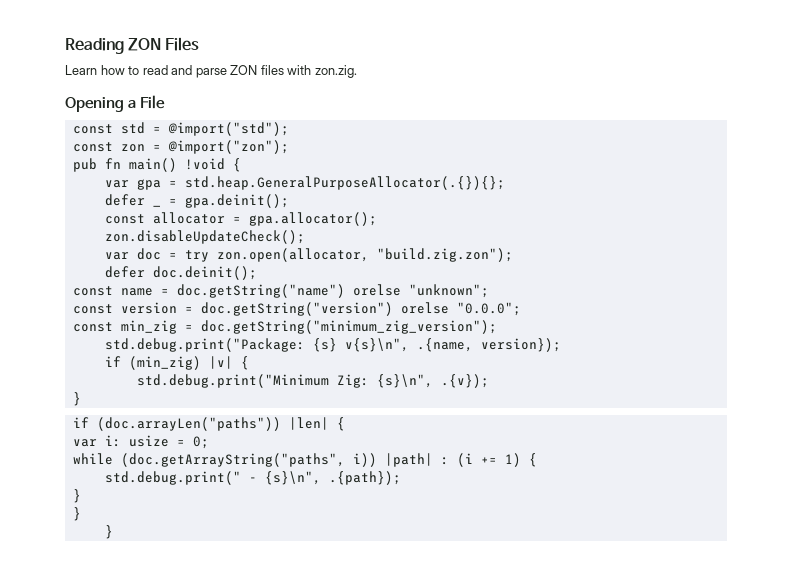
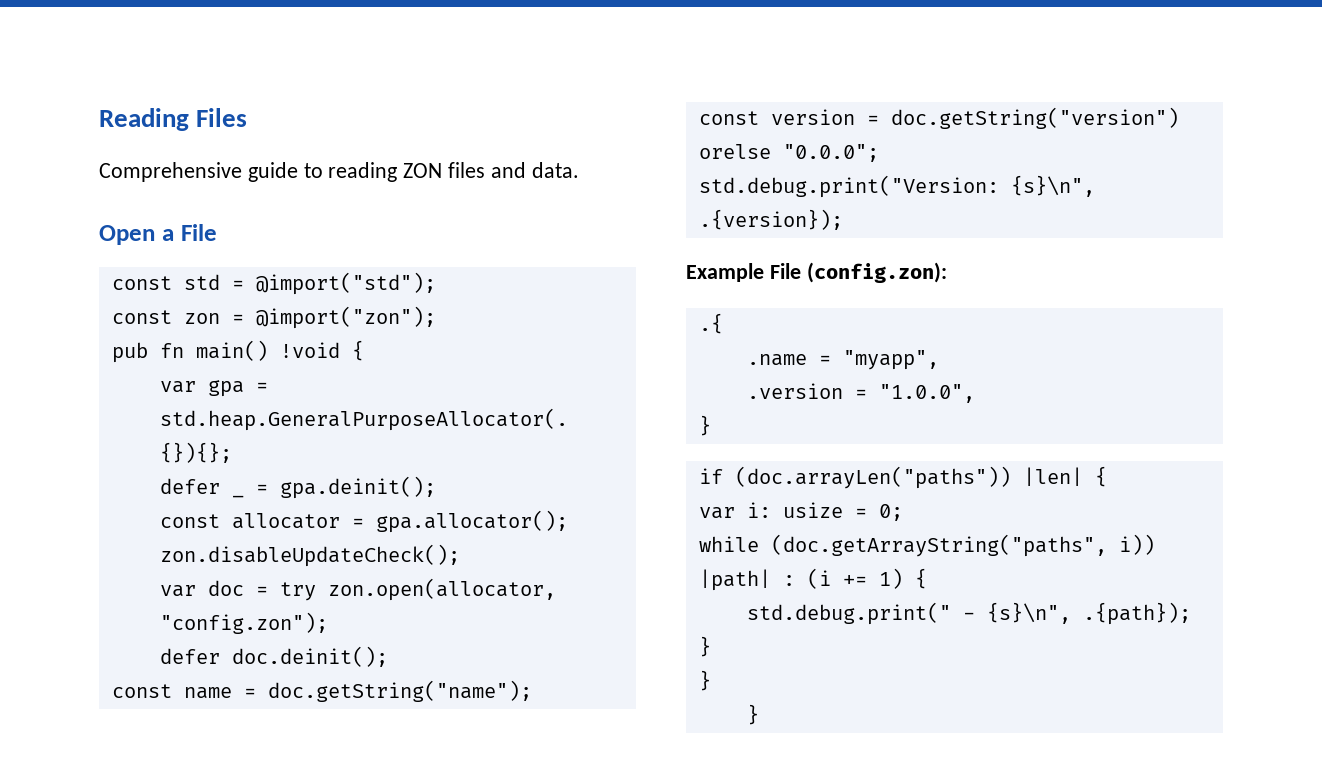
- Reading ZON Files
+ Reading Files
- Learn how to read and parse ZON files with zon.zig.
- Opening a File
+ Comprehensive guide to reading ZON files and data.
+ Open a File
- var doc = try zon.open(allocator, "build.zig.zon");
+ var doc = try zon.open(allocator, "config.zon");
- const name = doc.getString("name") orelse "unknown";
+ const name = doc.getString("name");
- const min_zig = doc.getString("minimum_zig_version");
- std.debug.print("Package: {s} v{s}\n", .{name, version});
- if (min_zig) |v| {
- std.debug.print("Minimum Zig: {s}\n", .{v});
+ std.debug.print("Version: {s}\n", .{version});
+ Example File (config.zon):
+ .{
+ .name = "myapp",
+ .version = "1.0.0",

